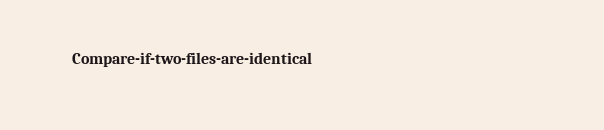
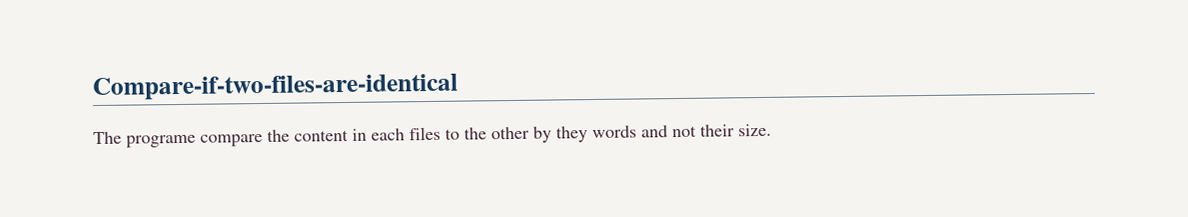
+ The programe compare the content in each files to the other by they words and not their size.

